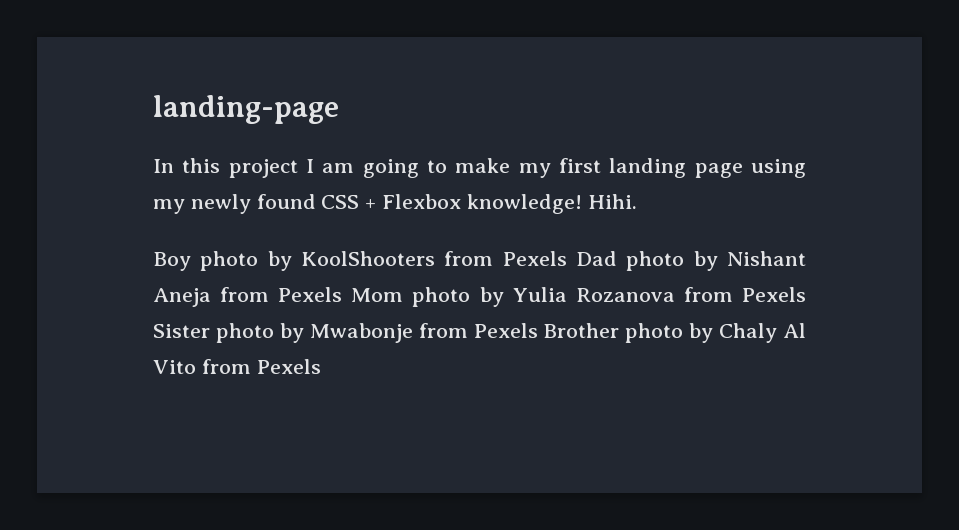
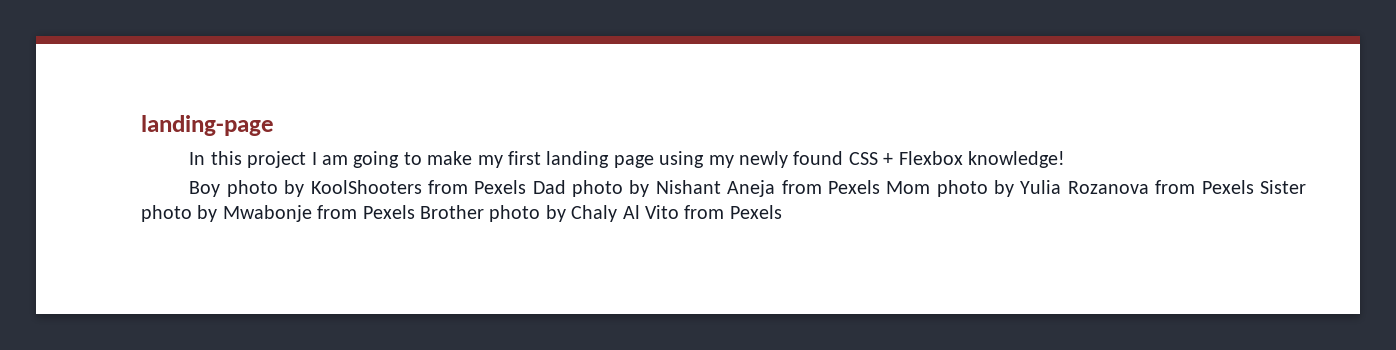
- Hihi.

